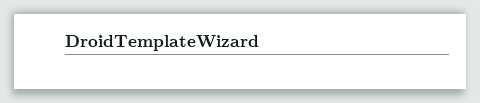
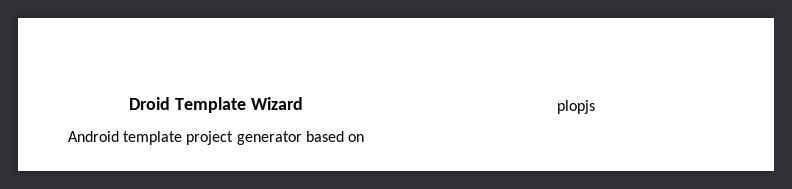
- DroidTemplateWizard
+ Droid Template Wizard
+ Android template project generator based on plopjs

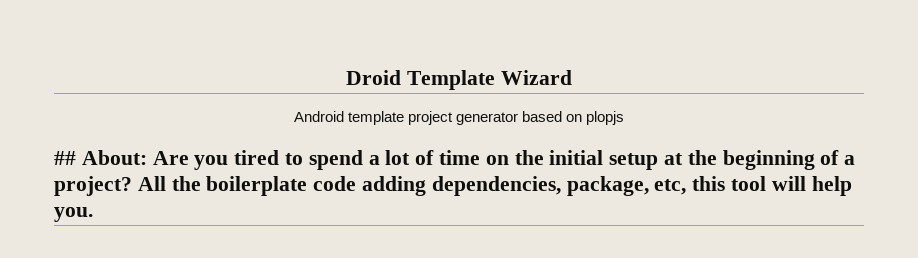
+ ## About: Are you tired to spend a lot of time on the initial setup at the beginning of a project? All the boilerplate code adding dependencies, package, etc, this tool will help you.

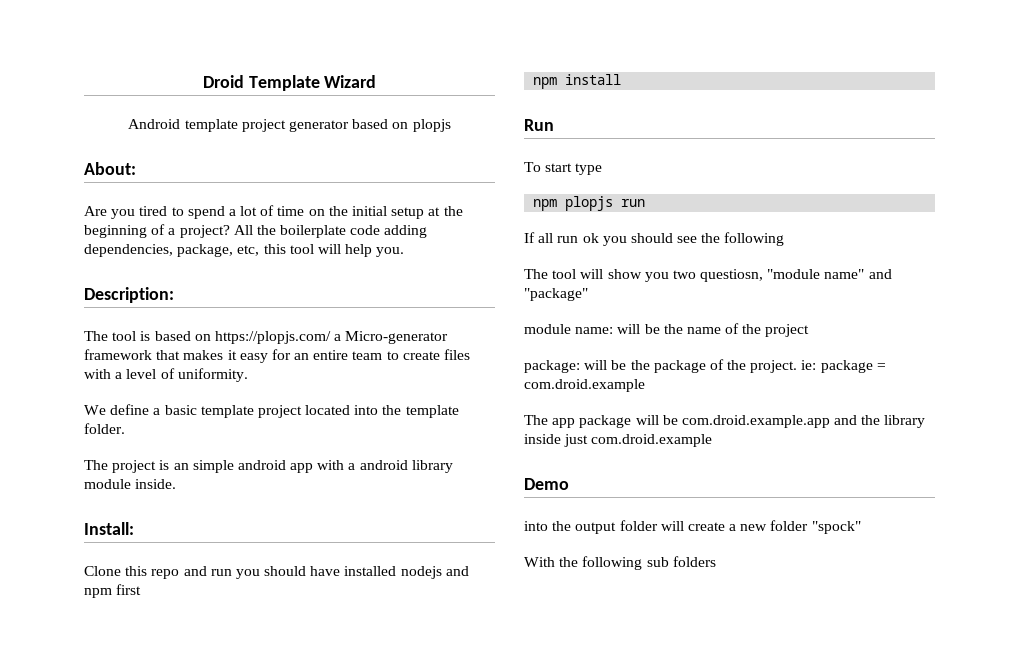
- ## About: Are you tired to spend a lot of time on the initial setup at the beginning of a project?
+ About:
+ Are you tired to spend a lot of time on the initial setup at the beginning of a project?
+ Description:
+ The tool is based on https://plopjs.com/ a Micro-generator framework that makes it easy for an entire team to create files with a level of uniformity.
+ We define a basic template project located into the template folder.
+ The project is an simple android app with a android library module inside.
+ Install:
+ Clone this repo and run you should have installed nodejs and npm first
+ npm install
+ Run
+ To start type
+ npm plopjs run
+ If all run ok you should see the following
+ The tool will show you two questiosn, "module name" and "package"
+ module name: will be the name of the project
+ package: will be the package of the project. ie: package = com.droid.example
+ The app package will be com.droid.example.app and the library inside just com.droid.example
+ Demo
+ into the output folder will create a new folder "spock"
+ With the following sub folders

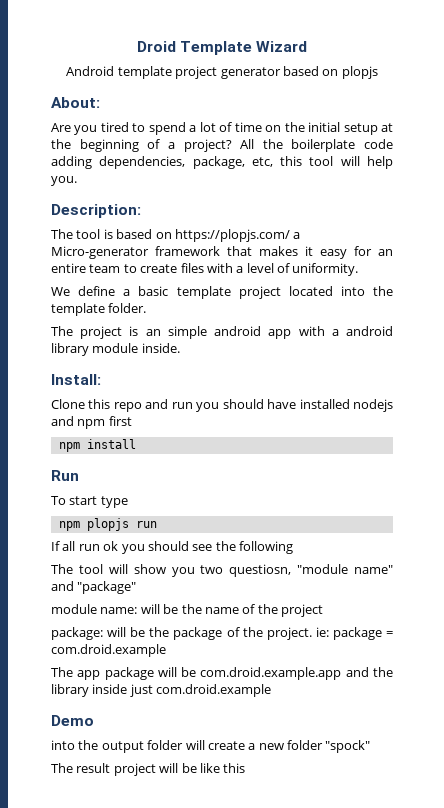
- With the following sub folders
+ The result project will be like this

